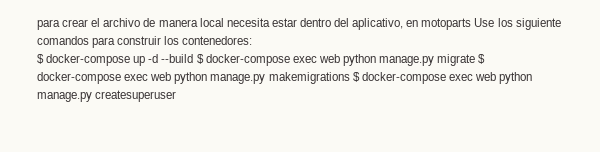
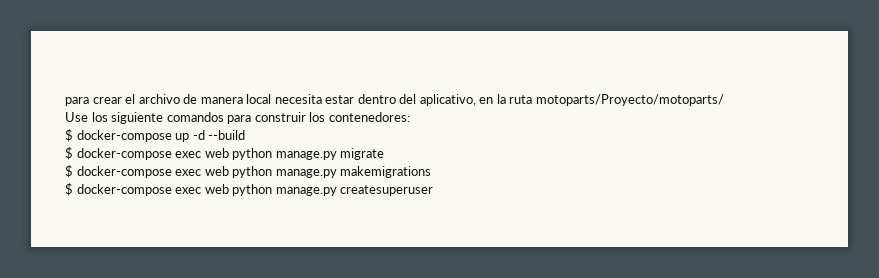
- para crear el archivo de manera local necesita estar dentro del aplicativo, en motoparts Use los siguiente comandos para construir los contenedores:
+ para crear el archivo de manera local necesita estar dentro del aplicativo, en la ruta motoparts/Proyecto/motoparts/
+ Use los siguiente comandos para construir los contenedores:
- $ docker-compose up -d --build $ docker-compose exec web python manage.py migrate $ docker-compose exec web python manage.py makemigrations $ docker-compose exec web python manage.py createsuperuser
+ $ docker-compose up -d --build
+ $ docker-compose exec web python manage.py migrate
+ $ docker-compose exec web python manage.py makemigrations
+ $ docker-compose exec web python manage.py createsuperuser

